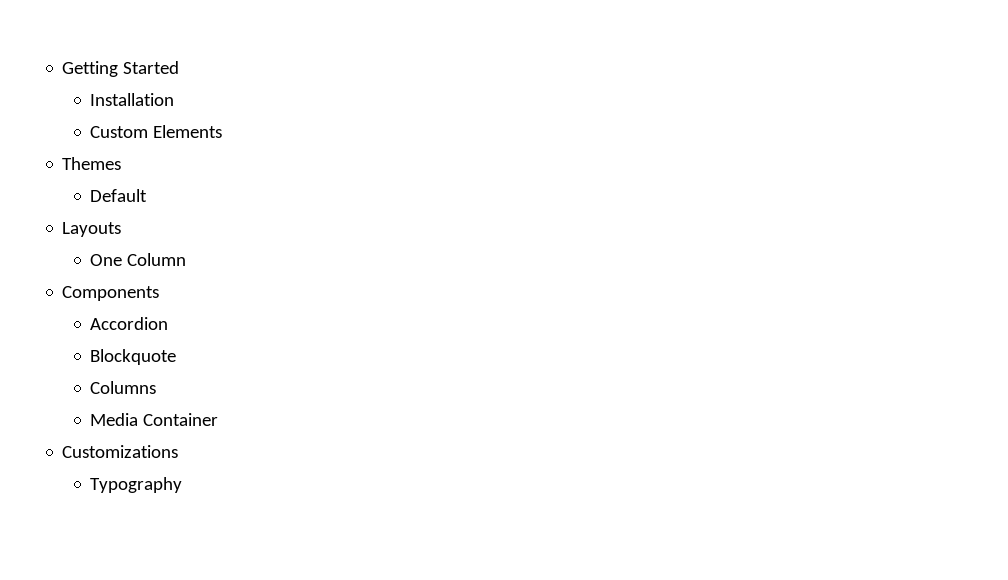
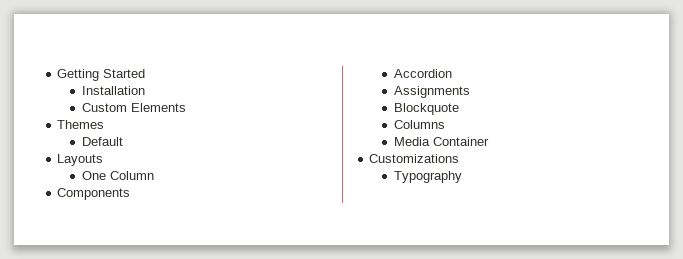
+ Assignments

